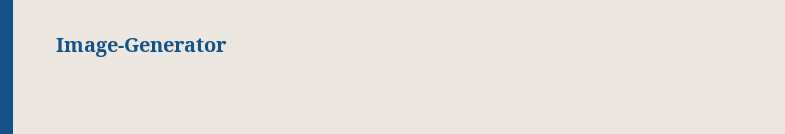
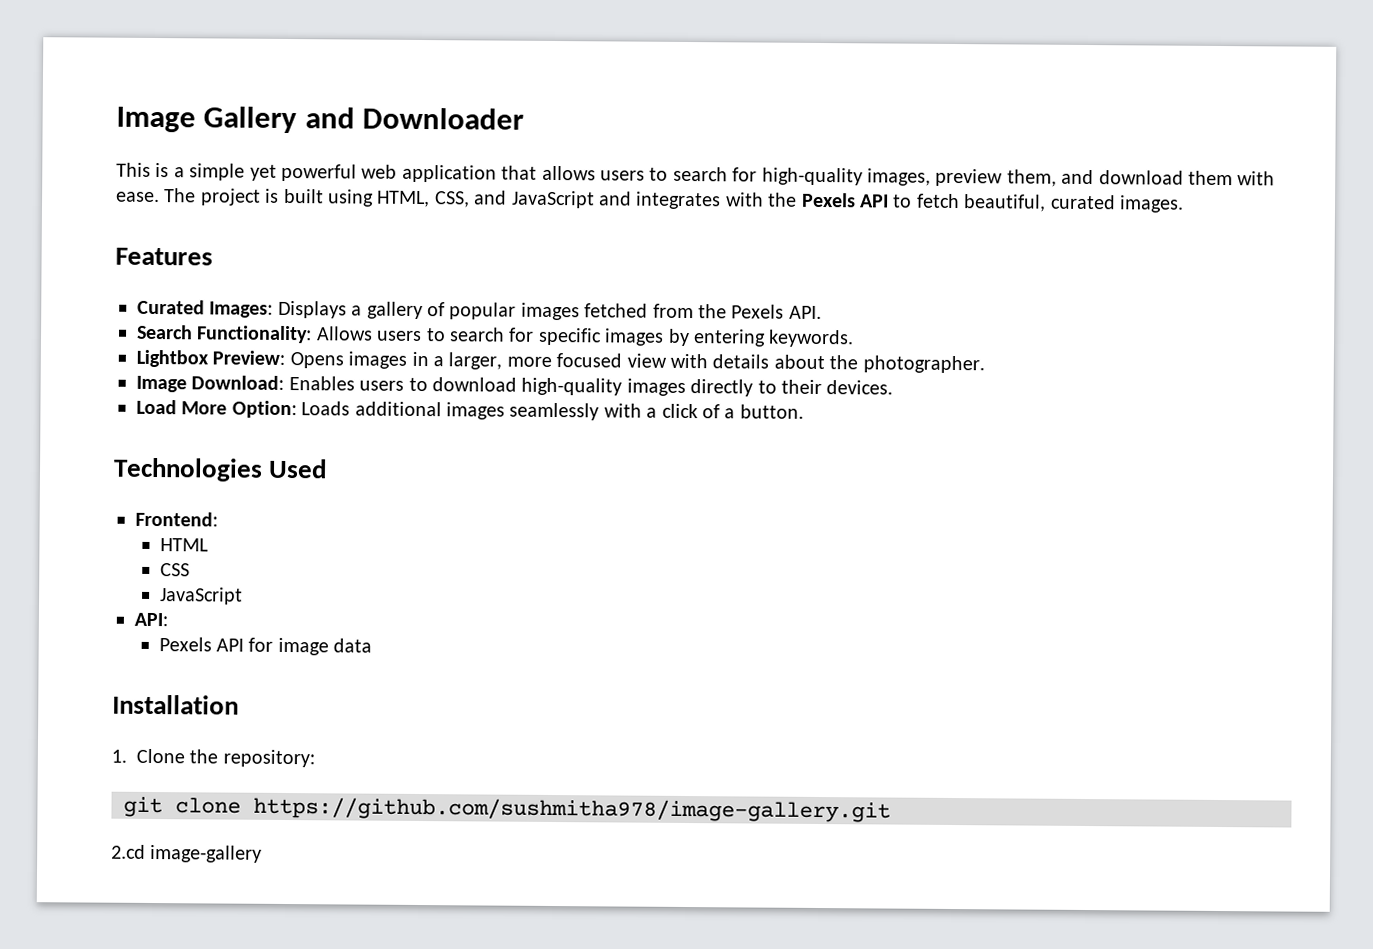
- Image-Generator
+ Image Gallery and Downloader
+ This is a simple yet powerful web application that allows users to search for high-quality images, preview them, and download them with ease. The project is built using HTML, CSS, and JavaScript and integrates with the Pexels API to fetch beautiful, curated images.
+ Features
+ Curated Images: Displays a gallery of popular images fetched from the Pexels API.
+ Search Functionality: Allows users to search for specific images by entering keywords.
+ Lightbox Preview: Opens images in a larger, more focused view with details about the photographer.
+ Image Download: Enables users to download high-quality images directly to their devices.
+ Load More Option: Loads additional images seamlessly with a click of a button.
+ Technologies Used
+ Frontend:
+ HTML
+ CSS
+ JavaScript
+ API:
+ Pexels API for image data
+ Installation
+ 1. Clone the repository:
+ git clone https://github.com/sushmitha978/image-gallery.git
+ 2.cd image-gallery

